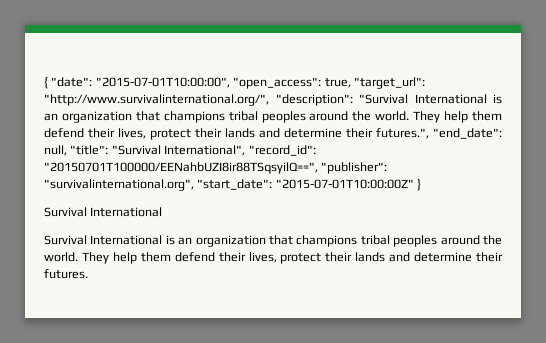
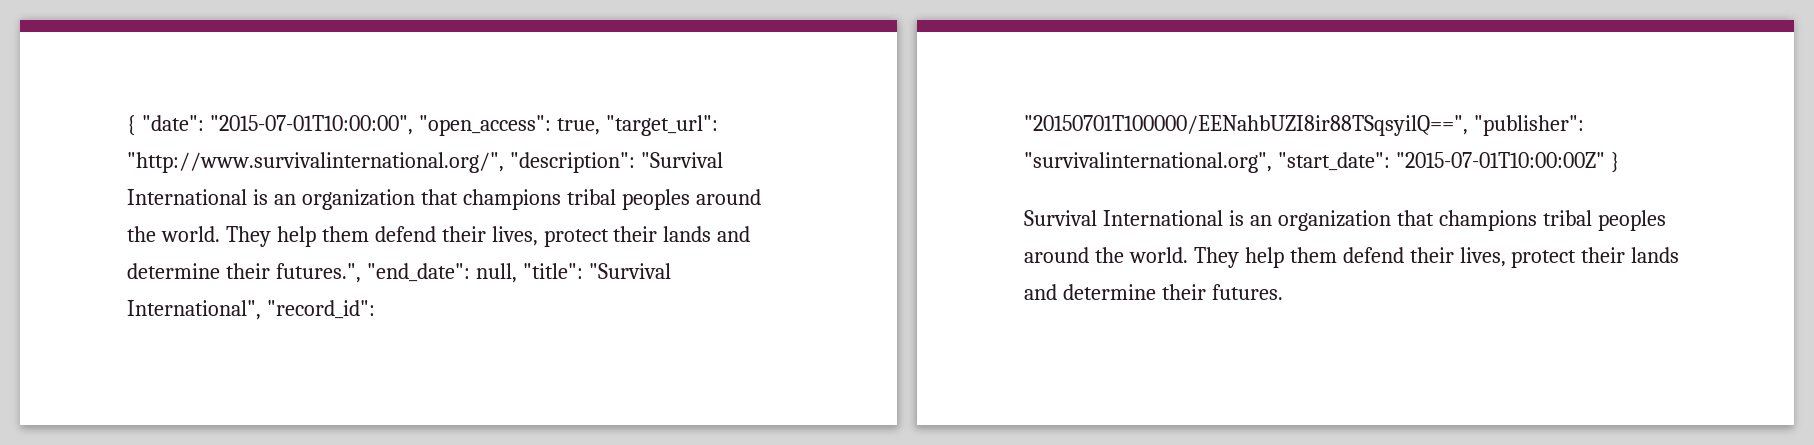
  They help them defend their lives, protect their lands and determine their futures.", "end_date": null, "title": "Survival International", "record_id": "20150701T100000/EENahbUZI8ir88TSqsyilQ==", "publisher": "survivalinternational.org", "start_date": "2015-07-01T10:00:00Z" }
- Survival International

